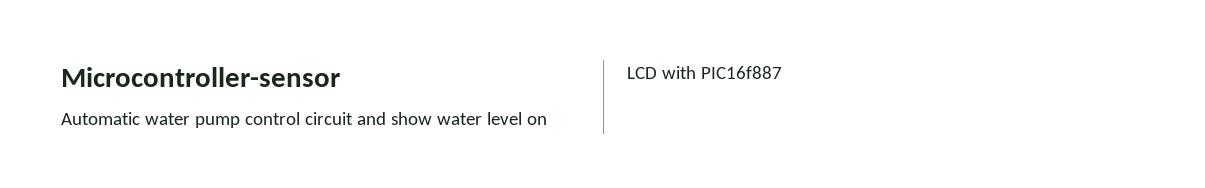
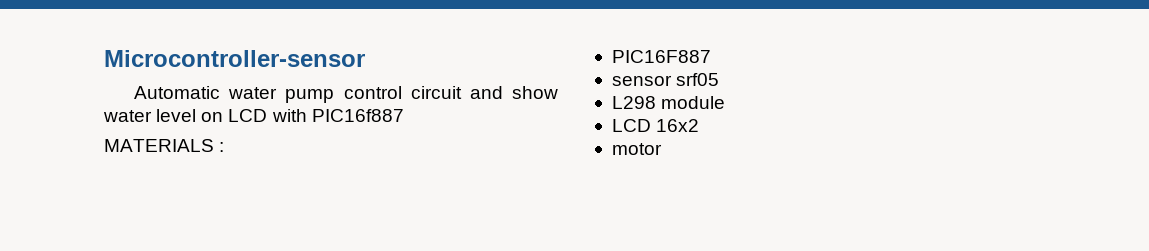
+ MATERIALS :
+ PIC16F887
+ sensor srf05
+ L298 module
+ LCD 16x2
+ motor

